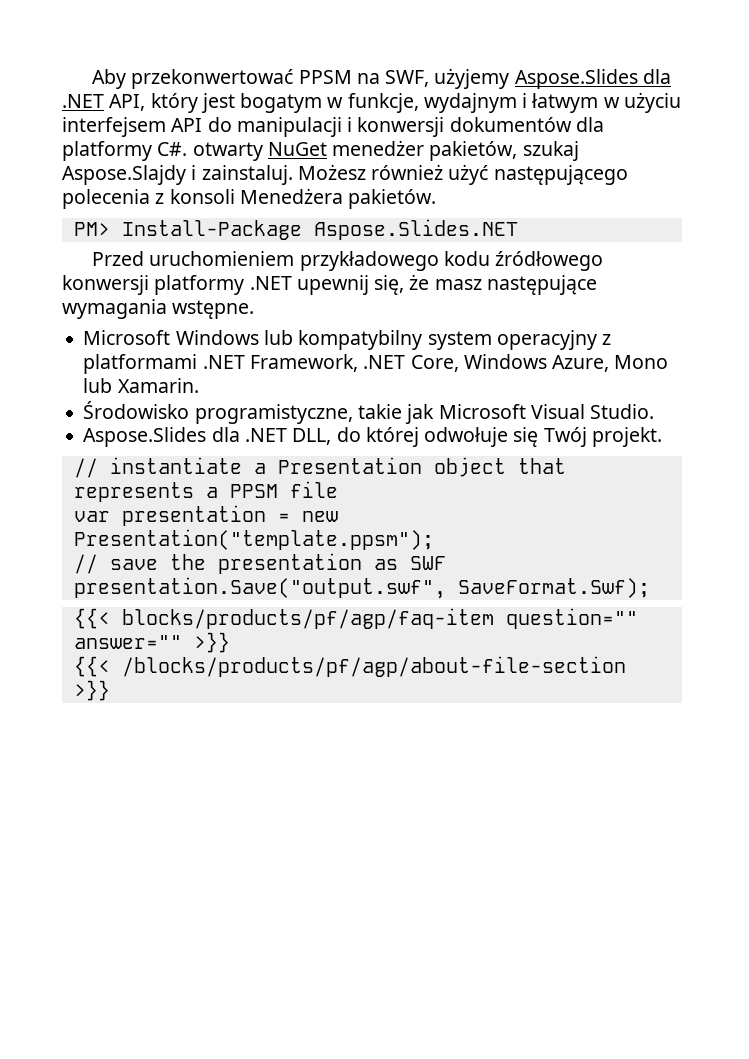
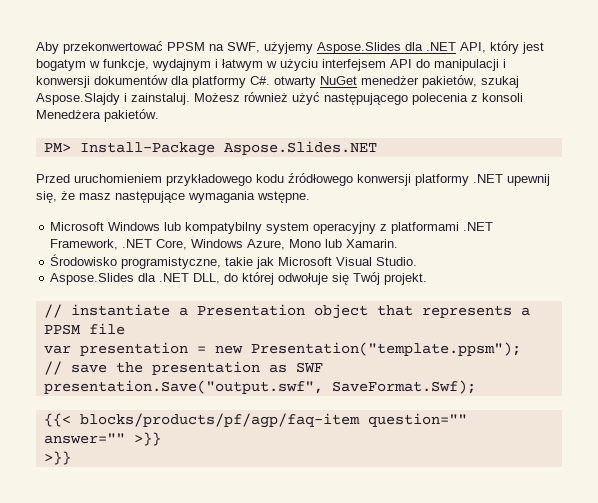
  {{< blocks/products/pf/agp/faq-item question="" answer="" >}}
- {{< /blocks/products/pf/agp/about-file-section >}}
+ >}}

